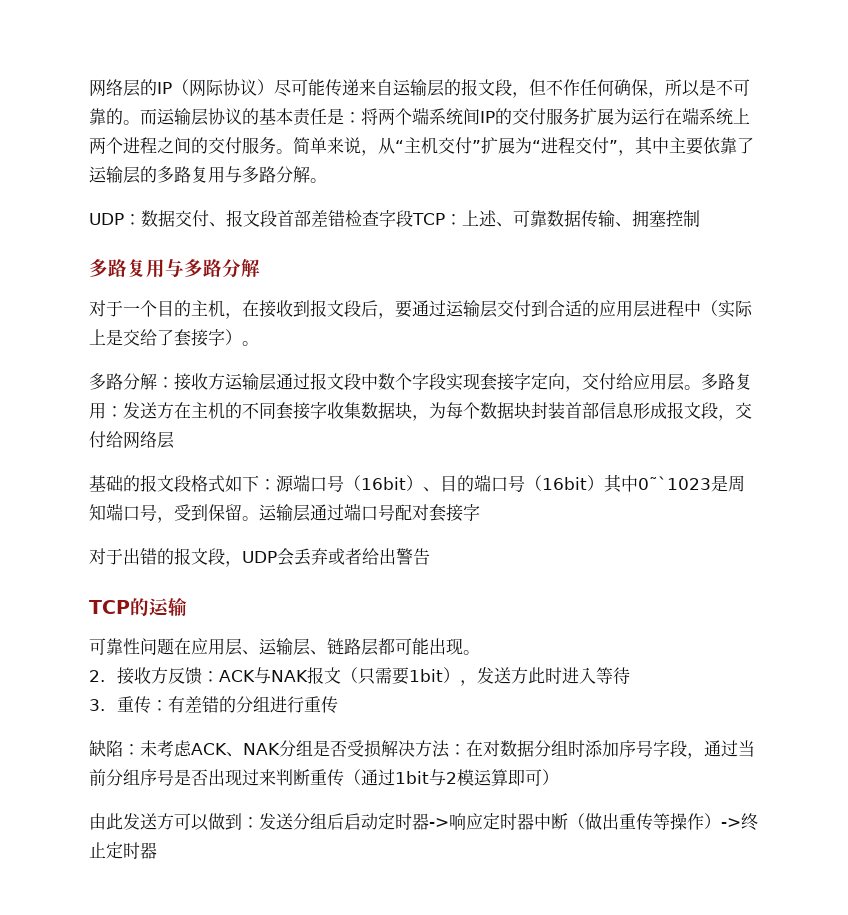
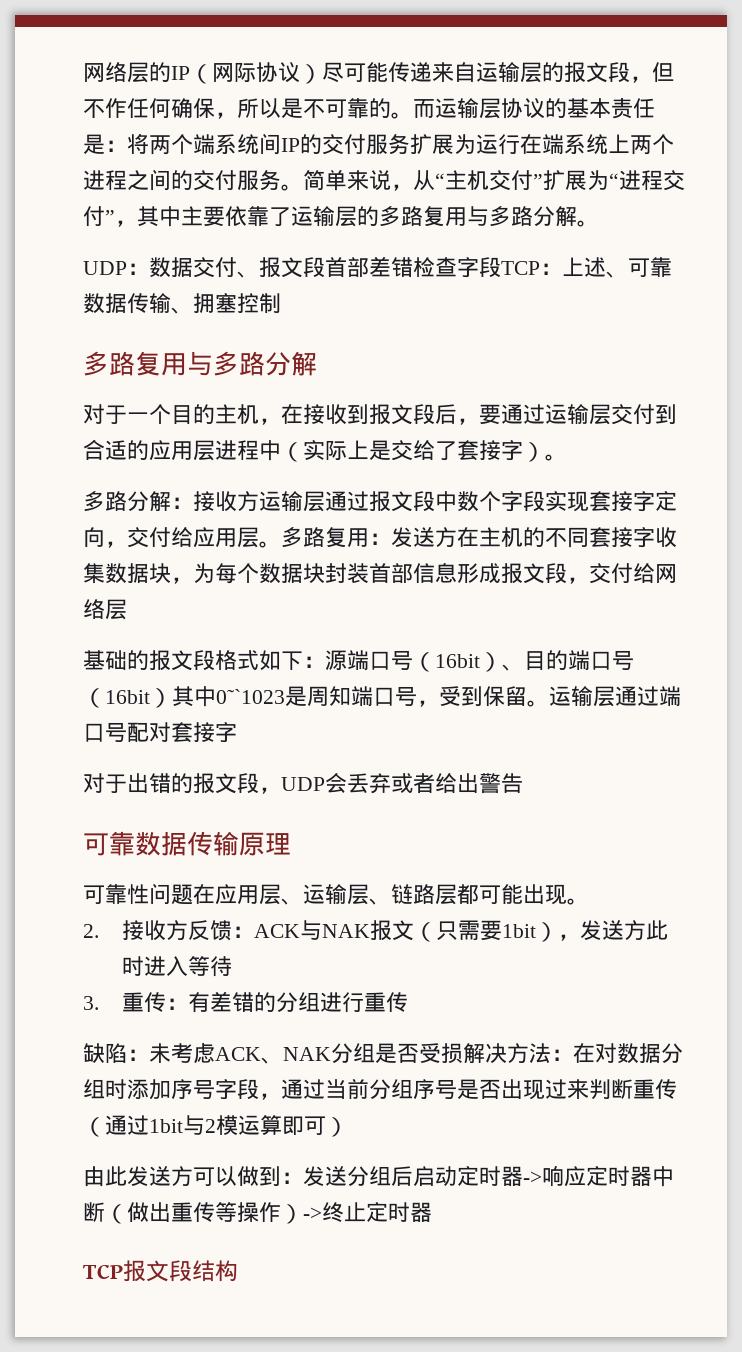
- TCP的运输
+ 可靠数据传输原理
+ TCP报文段结构

